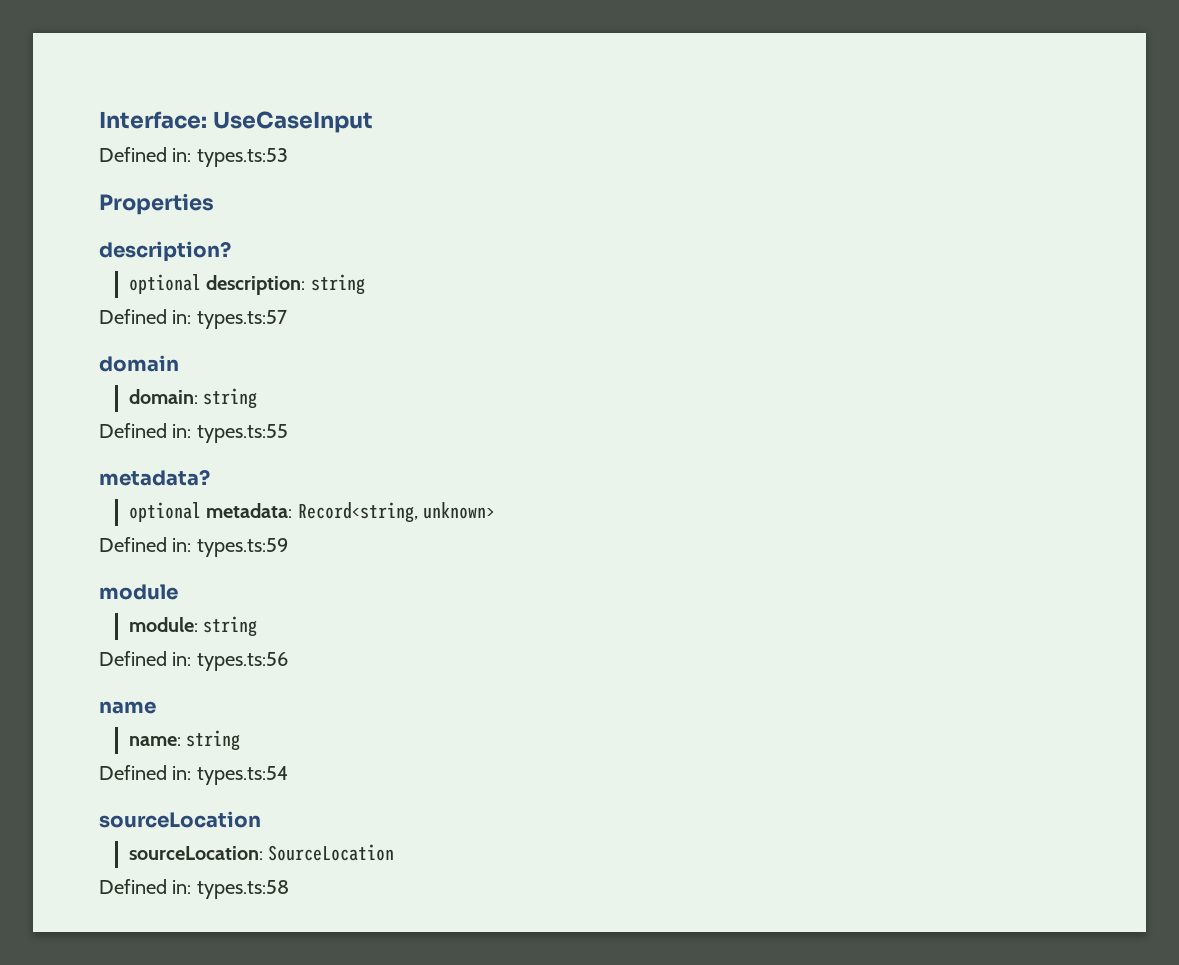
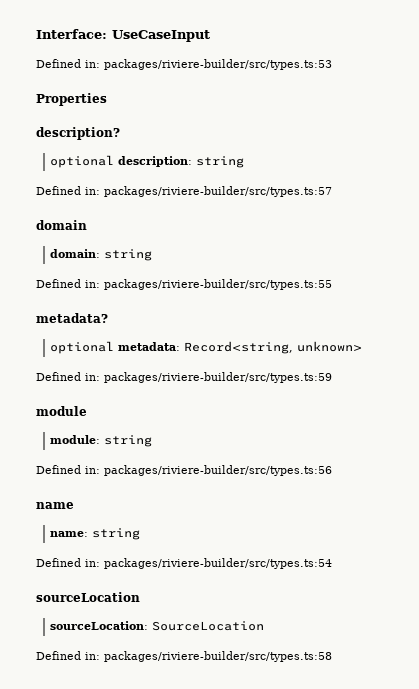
- Defined in: types.ts:53
+ Defined in: packages/riviere-builder/src/types.ts:53
- Defined in: types.ts:57
+ Defined in: packages/riviere-builder/src/types.ts:57
- Defined in: types.ts:55
+ Defined in: packages/riviere-builder/src/types.ts:55
- Defined in: types.ts:59
+ Defined in: packages/riviere-builder/src/types.ts:59
- Defined in: types.ts:56
+ Defined in: packages/riviere-builder/src/types.ts:56
- Defined in: types.ts:54
+ Defined in: packages/riviere-builder/src/types.ts:54
- Defined in: types.ts:58
+ Defined in: packages/riviere-builder/src/types.ts:58

